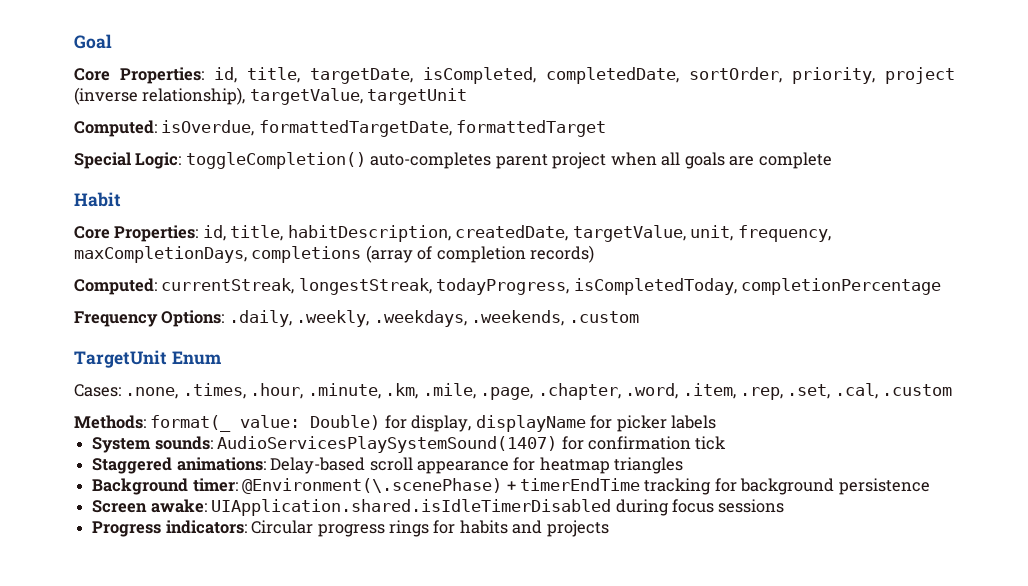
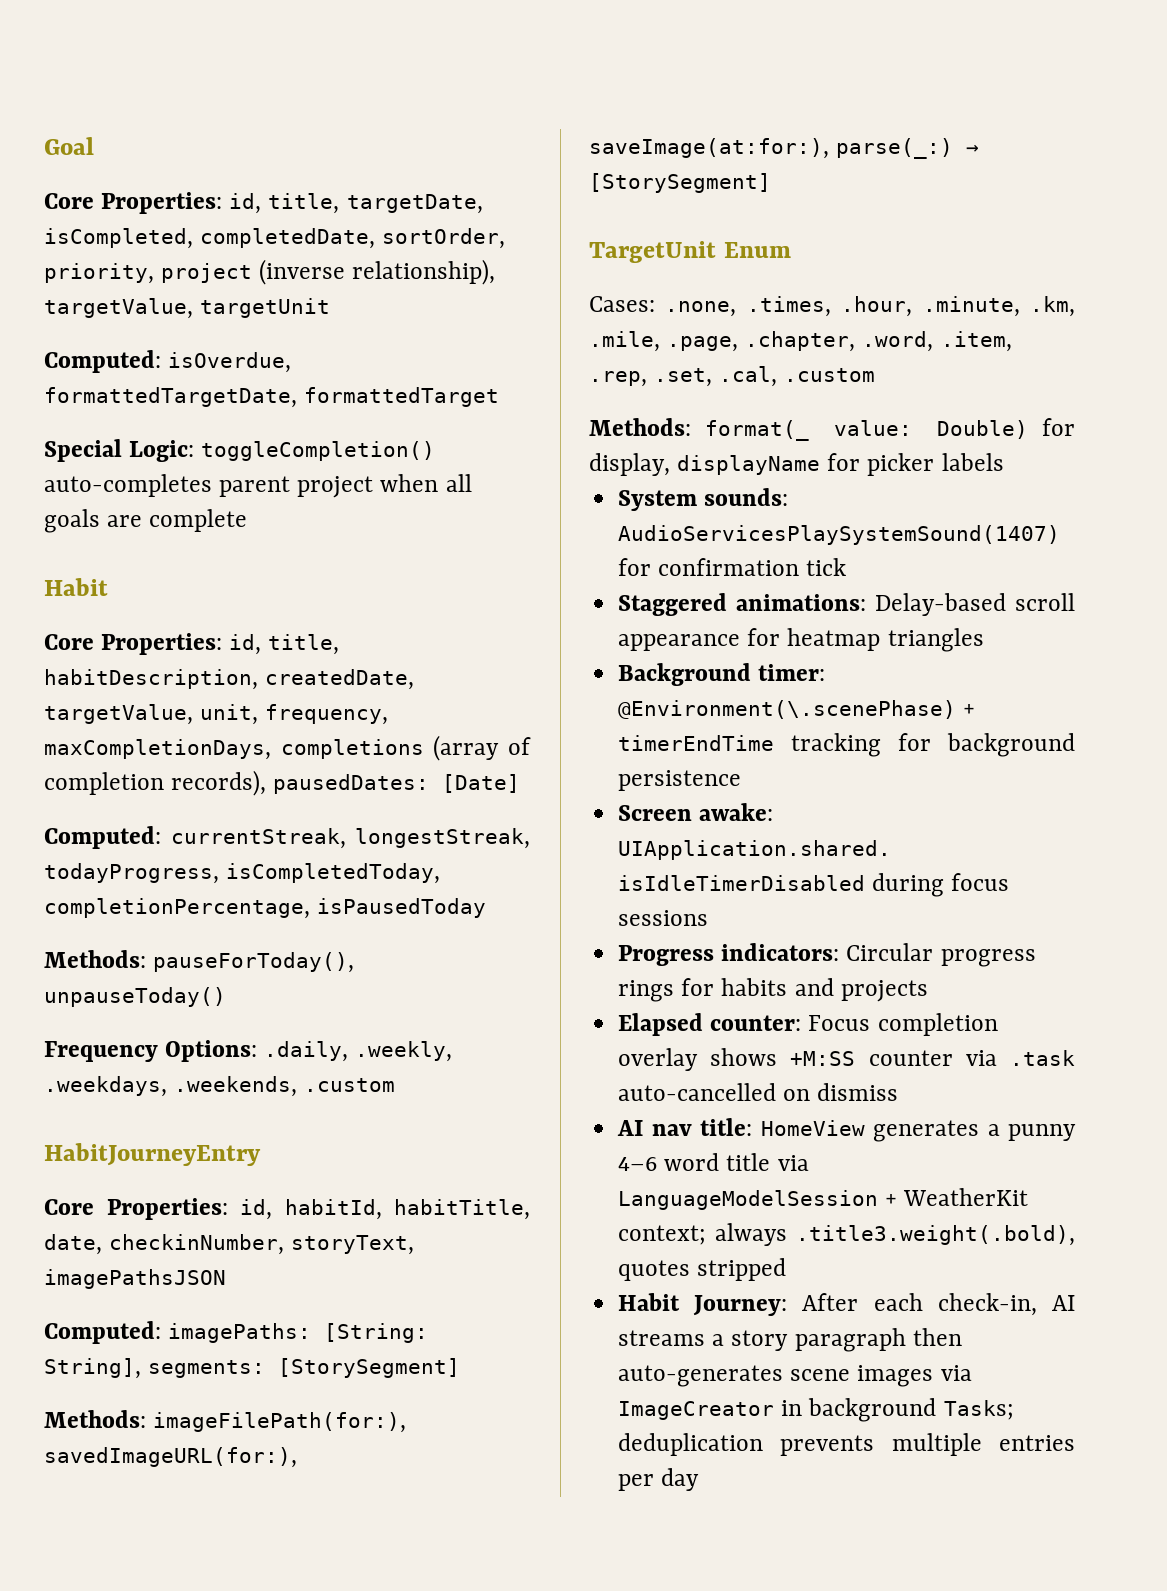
- Core Properties: id, title, habitDescription, createdDate, targetValue, unit, frequency, maxCompletionDays, completions (array of completion records)
+ Core Properties: id, title, habitDescription, createdDate, targetValue, unit, frequency, maxCompletionDays, completions (array of completion records), pausedDates: [Date]
- Computed: currentStreak, longestStreak, todayProgress, isCompletedToday, completionPercentage
+ Computed: currentStreak, longestStreak, todayProgress, isCompletedToday, completionPercentage, isPausedToday
+ Methods: pauseForToday(), unpauseToday()
+ HabitJourneyEntry
+ Core Properties: id, habitId, habitTitle, date, checkinNumber, storyText, imagePathsJSON
+ Computed: imagePaths: [String: String], segments: [StorySegment]
+ Methods: imageFilePath(for:), savedImageURL(for:), saveImage(at:for:), parse(_:) → [StorySegment]
+ Elapsed counter: Focus completion overlay shows +M:SS counter via .task auto-cancelled on dismiss
+ AI nav title: HomeView generates a punny 4–6 word title via LanguageModelSession + WeatherKit context; always .title3.weight(.bold), quotes stripped
+ Habit Journey: After each check-in, AI streams a story paragraph then auto-generates scene images via ImageCreator in background Tasks; deduplication prevents multiple entries per day

